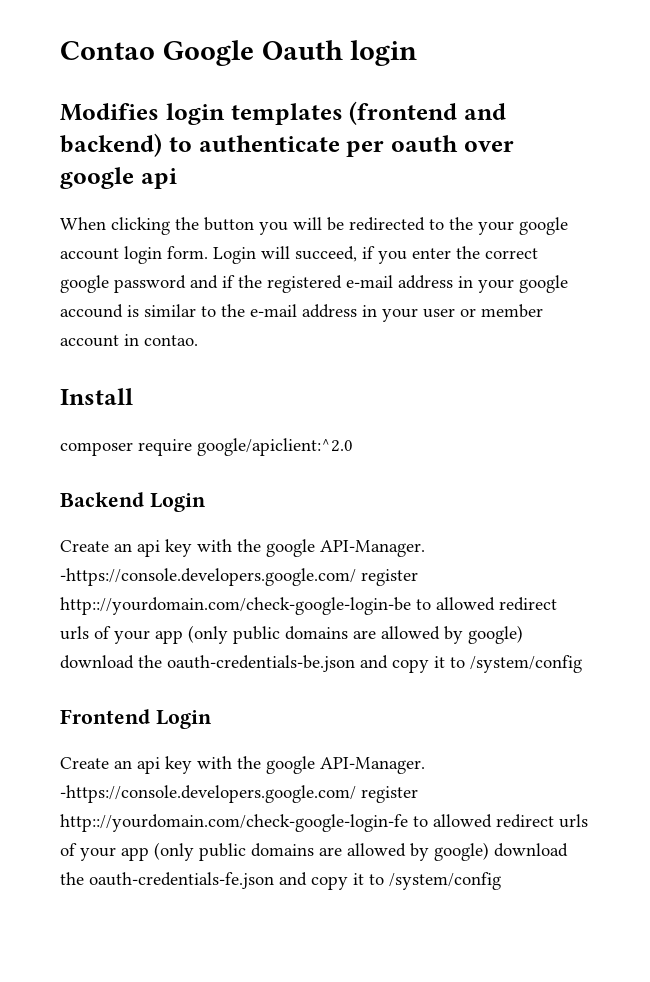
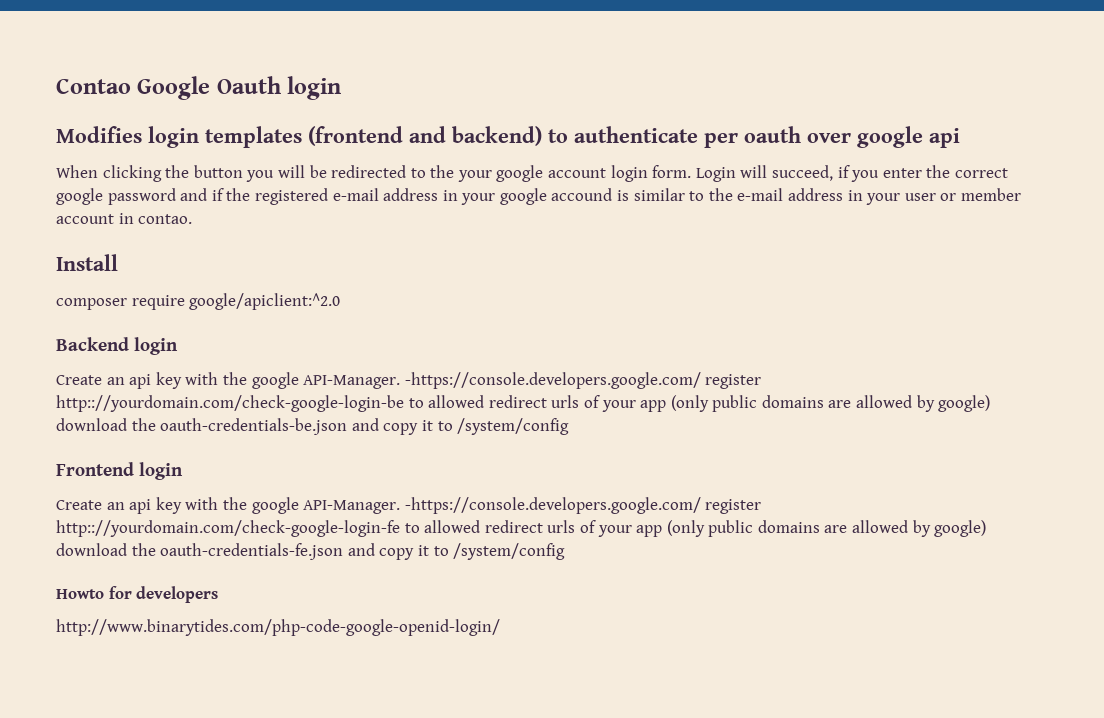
- Backend Login
+ Backend login
- Frontend Login
+ Frontend login
+ Howto for developers
+ http://www.binarytides.com/php-code-google-openid-login/

